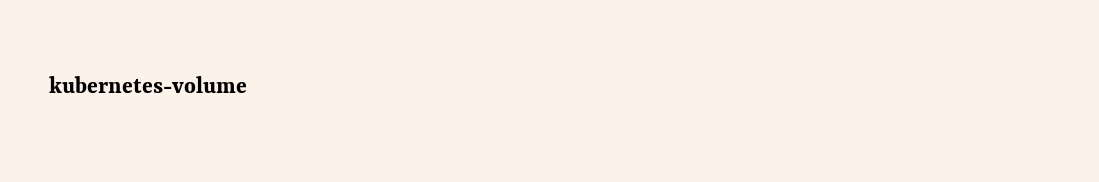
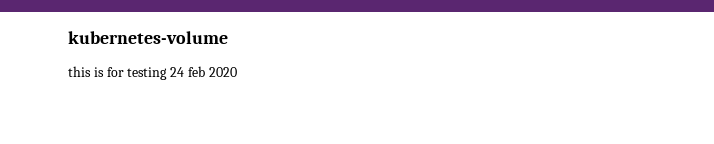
+ this is for testing 24 feb 2020

